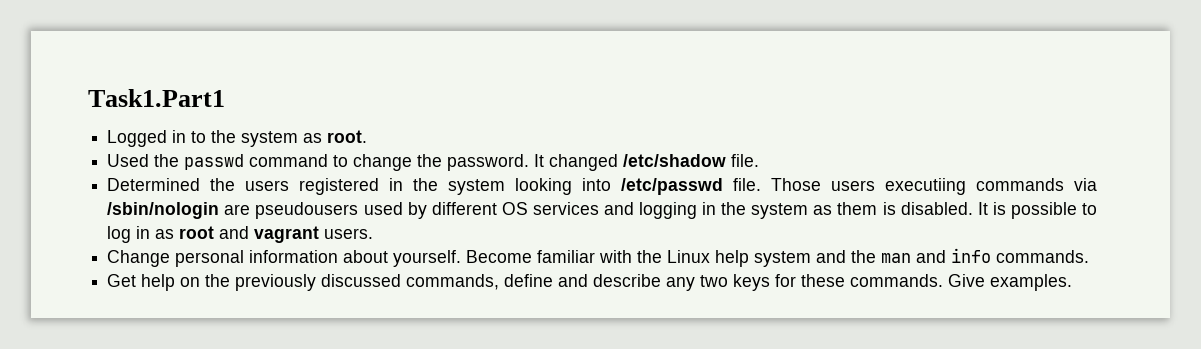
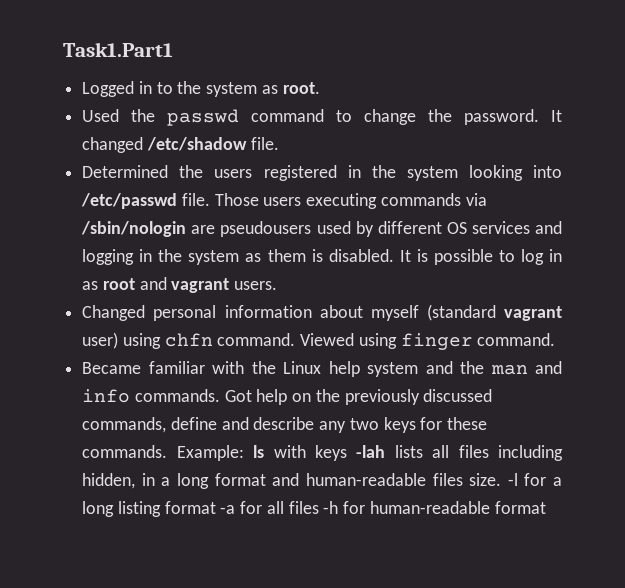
- Those users executiing commands via /sbin/nologin are pseudousers used by different OS services and logging in the system as them is disabled.
+ Those users executing commands via /sbin/nologin are pseudousers used by different OS services and logging in the system as them is disabled.
- Change personal information about yourself. Become familiar with the Linux help system and the man and info commands.
- Get help on the previously discussed commands, define and describe any two keys for these commands.
+ Changed personal information about myself (standard vagrant user) using chfn command. Viewed using finger command.
+ Became familiar with the Linux help system and the man and info commands. Got help on the previously discussed commands, define and describe any two keys for these commands.
- Give examples.
+ Example: ls with keys -lah lists all files including hidden, in a long format and human-readable files size. -l for a long listing format -a for all files -h for human-readable format

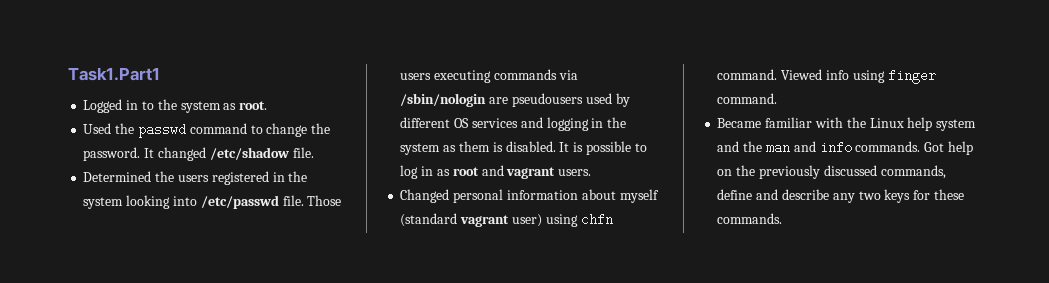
- Viewed using finger command.
+ Viewed info using finger command.
- Example: ls with keys -lah lists all files including hidden, in a long format and human-readable files size. -l for a long listing format -a for all files -h for human-readable format

